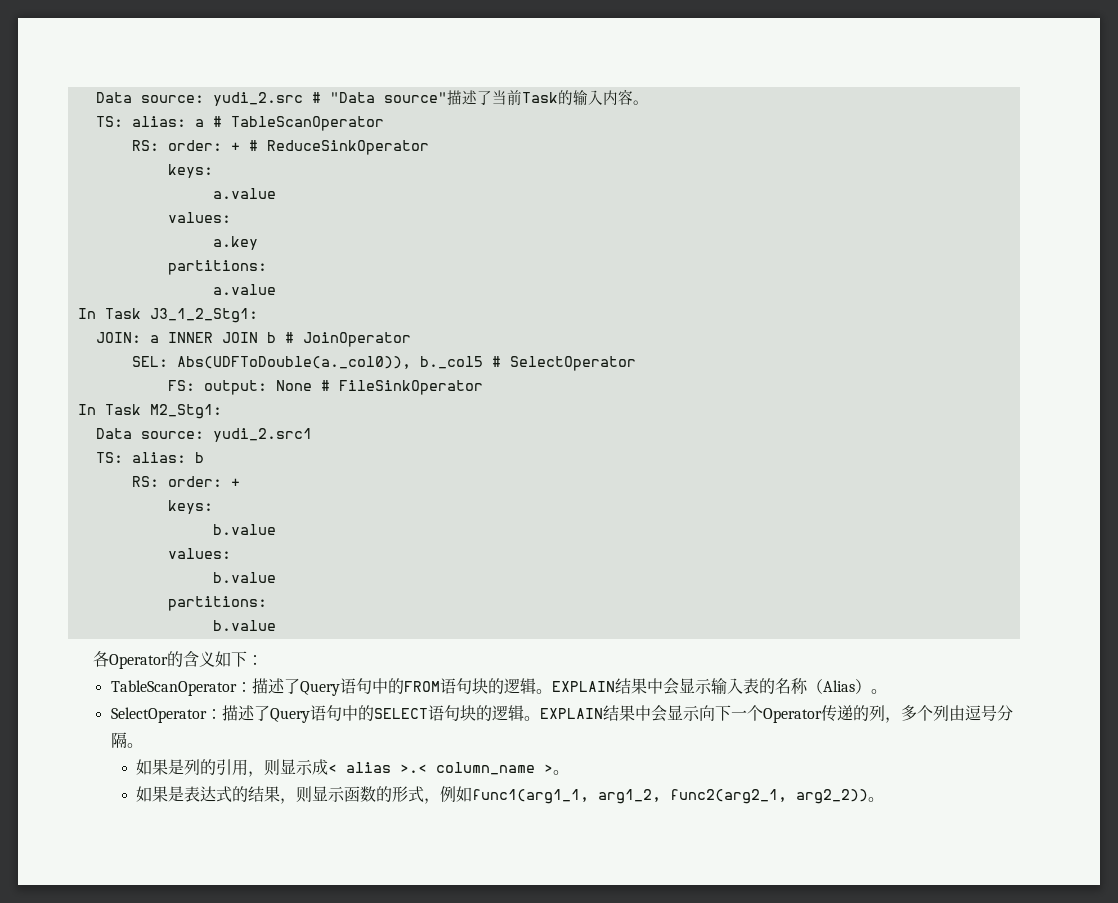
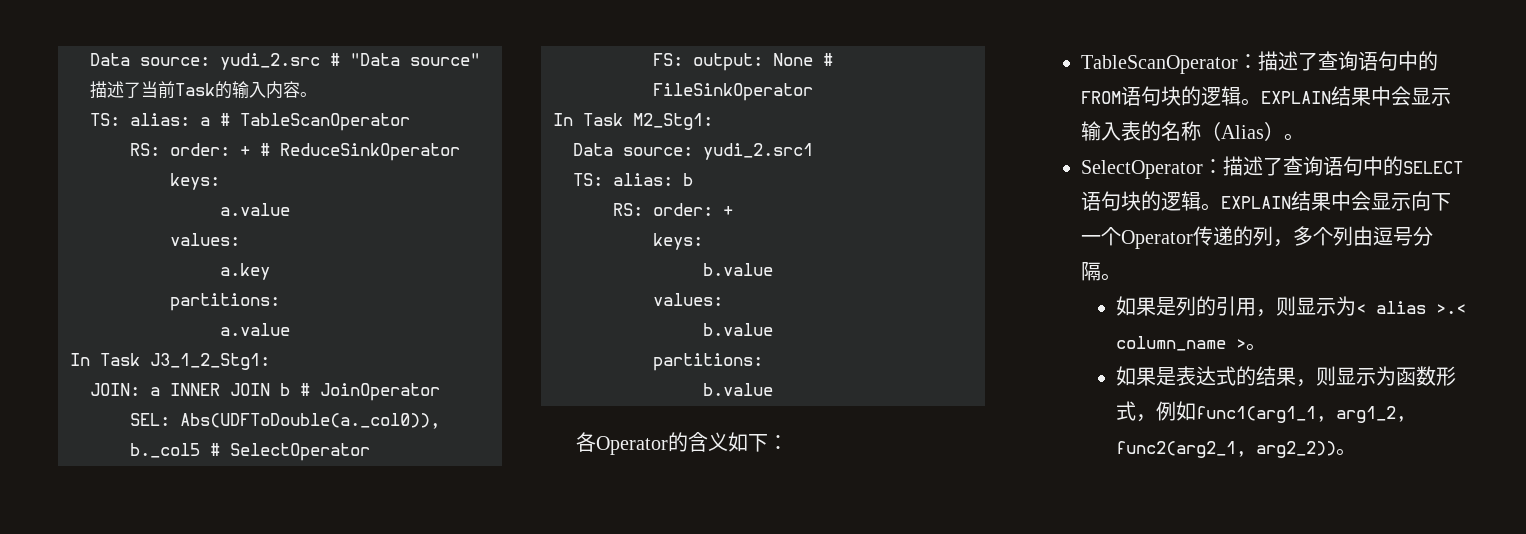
- TableScanOperator：描述了Query语句中的FROM语句块的逻辑。
+ TableScanOperator：描述了查询语句中的FROM语句块的逻辑。
- SelectOperator：描述了Query语句中的SELECT语句块的逻辑。
+ SelectOperator：描述了查询语句中的SELECT语句块的逻辑。
- 如果是列的引用，则显示成< alias >.< column_name >。
+ 如果是列的引用，则显示为< alias >.< column_name >。
- 如果是表达式的结果，则显示函数的形式，例如func1(arg1_1, arg1_2, func2(arg2_1, arg2_2))。
+ 如果是表达式的结果，则显示为函数形式，例如func1(arg1_1, arg1_2, func2(arg2_1, arg2_2))。

